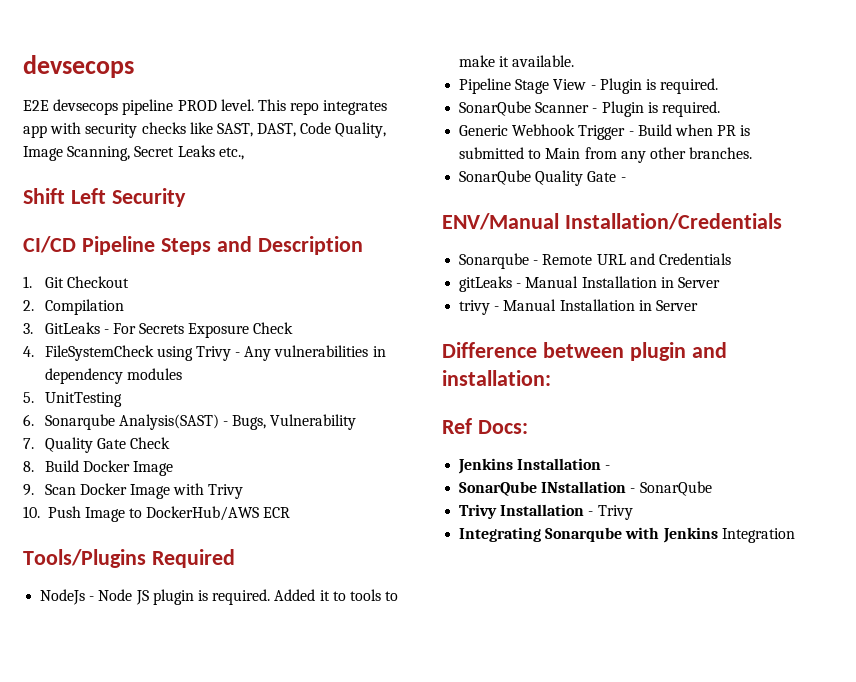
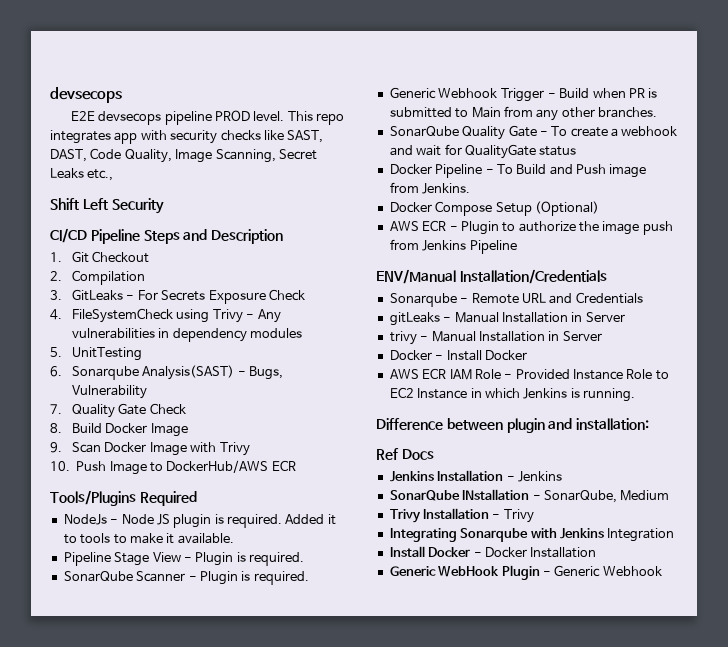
- SonarQube Quality Gate -
+ SonarQube Quality Gate - To create a webhook and wait for QualityGate status
+ Docker Pipeline - To Build and Push image from Jenkins.
+ Docker Compose Setup (Optional)
+ AWS ECR - Plugin to authorize the image push from Jenkins Pipeline
+ Docker - Install Docker
+ AWS ECR IAM Role - Provided Instance Role to EC2 Instance in which Jenkins is running.
- Ref Docs:
+ Ref Docs
- Jenkins Installation -
+ Jenkins Installation - Jenkins
- SonarQube INstallation - SonarQube
+ SonarQube INstallation - SonarQube, Medium
+ Install Docker - Docker Installation
+ Generic WebHook Plugin - Generic Webhook

